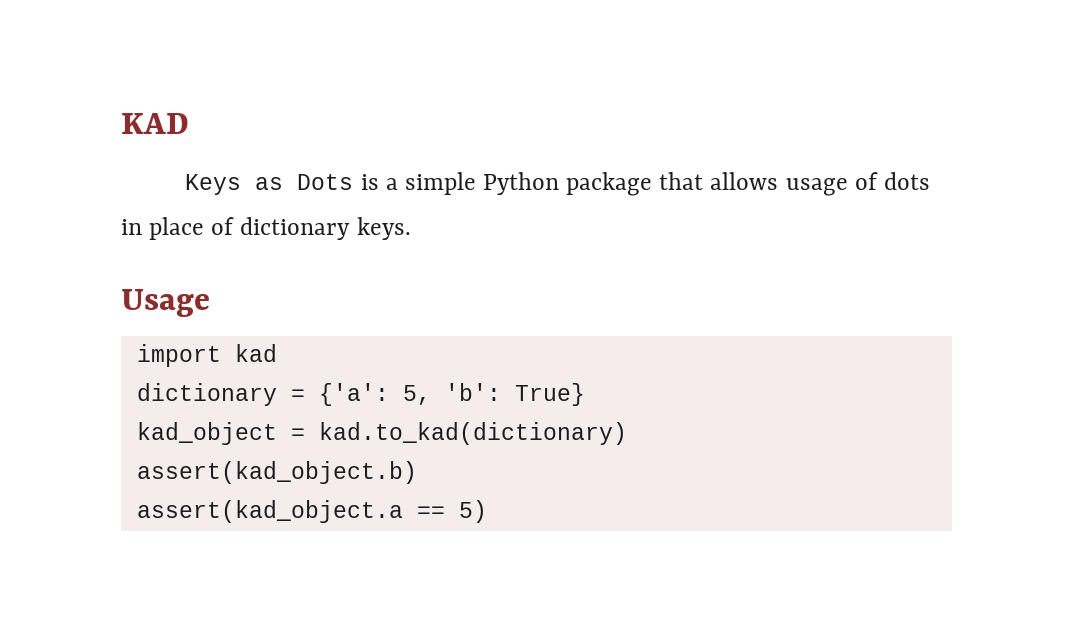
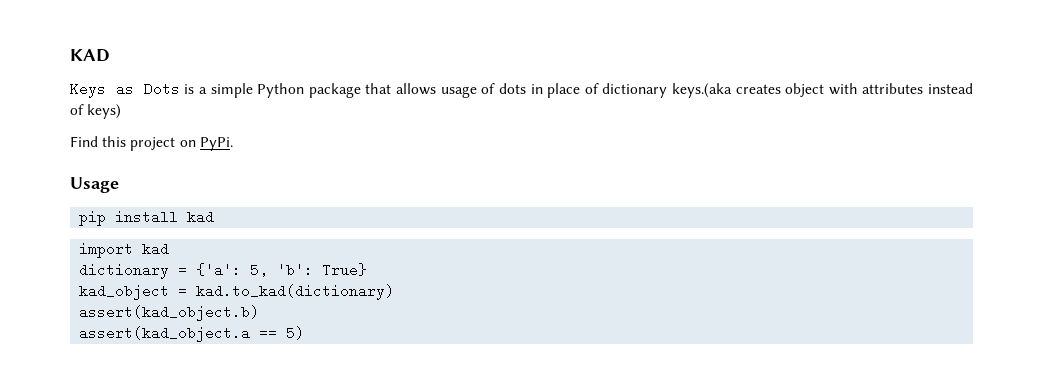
- Keys as Dots is a simple Python package that allows usage of dots in place of dictionary keys.
+ Keys as Dots is a simple Python package that allows usage of dots in place of dictionary keys.(aka creates object with attributes instead of keys)
+ Find this project on PyPi.
  Usage
+ pip install kad

